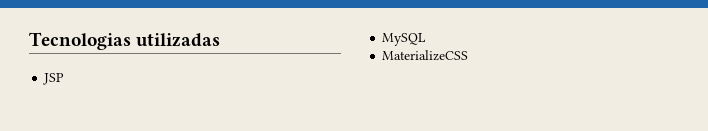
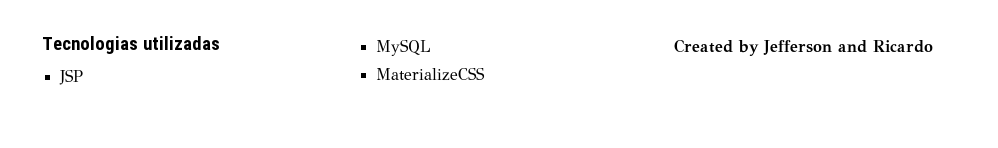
+ Created by Jefferson and Ricardo

